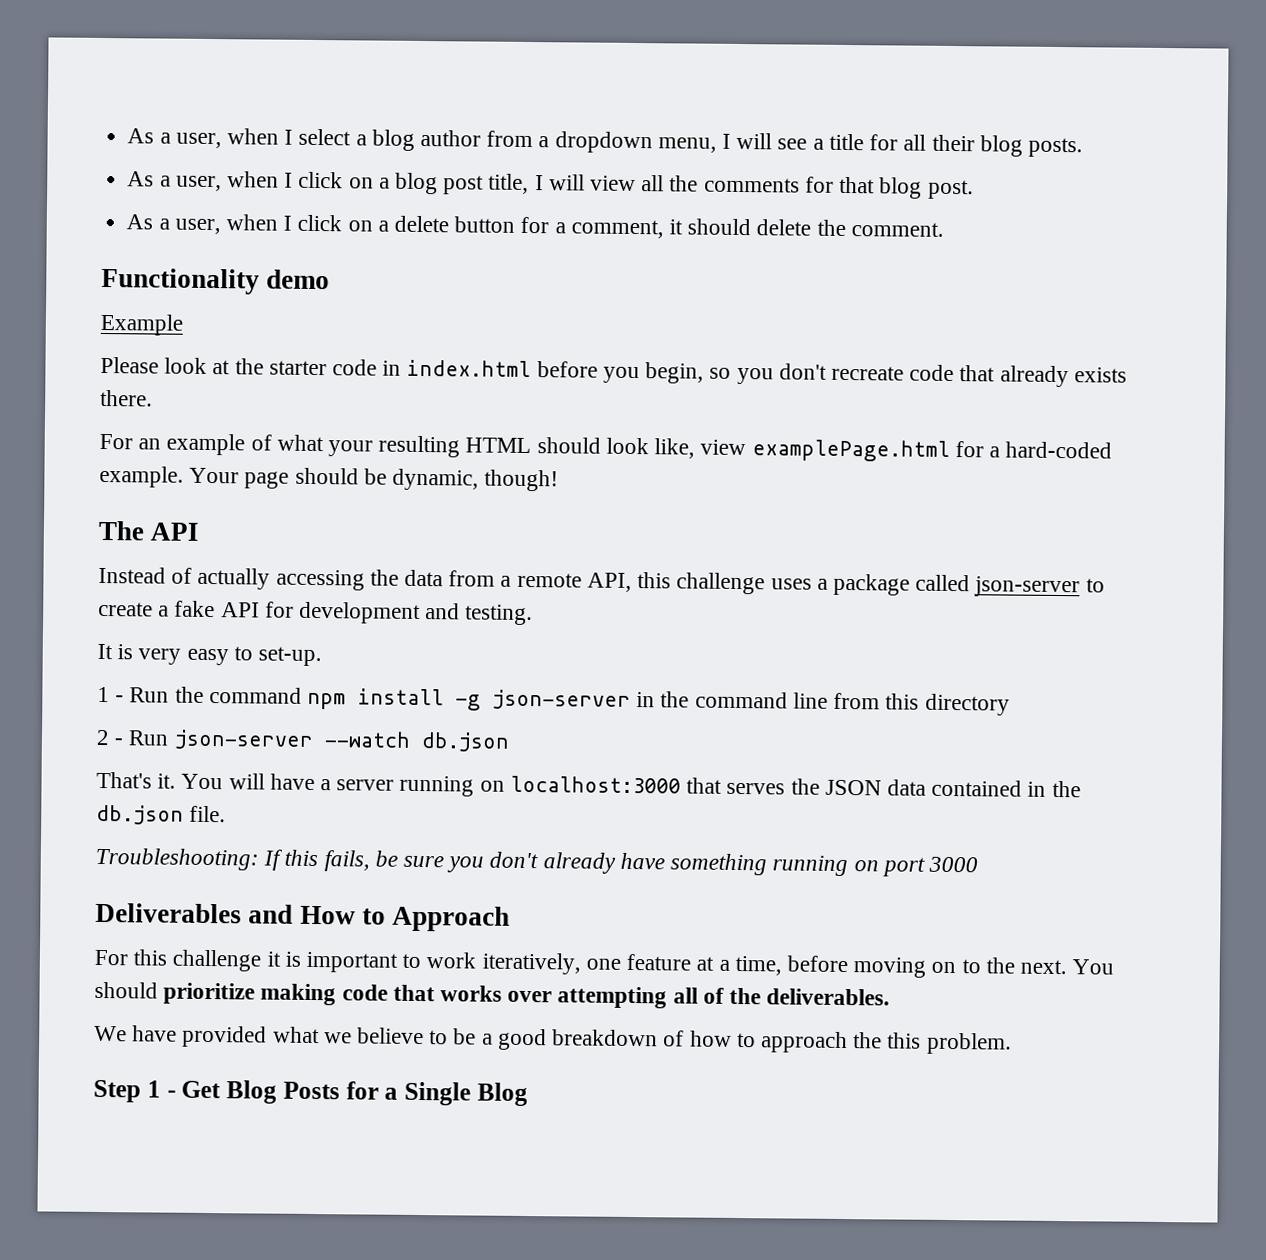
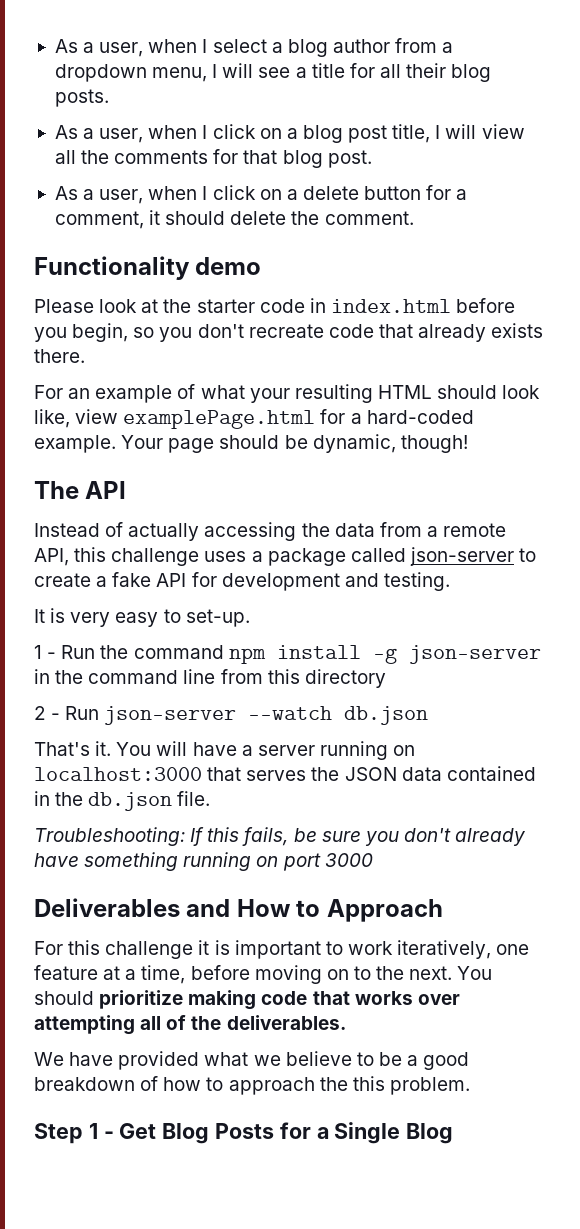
- Example

